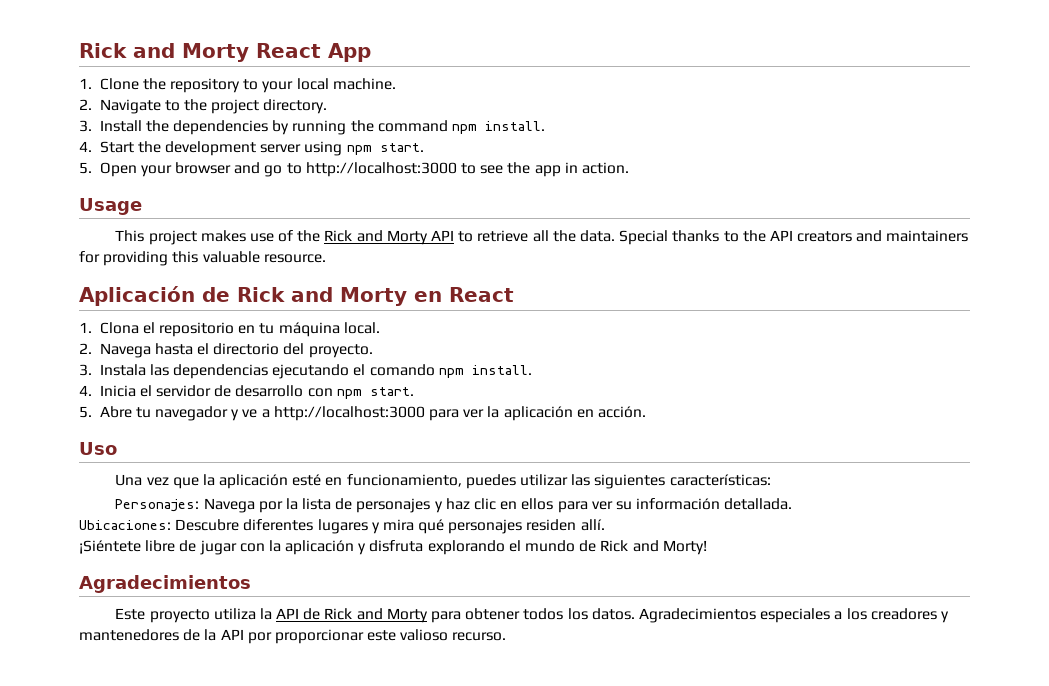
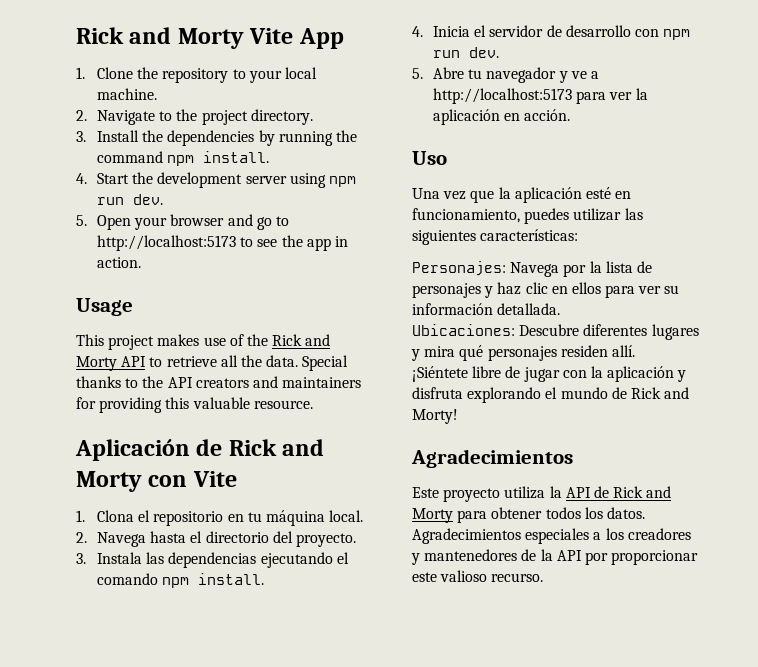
- Rick and Morty React App
+ Rick and Morty Vite App
- 4. Start the development server using npm start.
+ 4. Start the development server using npm run dev.
- 5. Open your browser and go to http://localhost:3000 to see the app in action.
+ 5. Open your browser and go to http://localhost:5173 to see the app in action.
- Aplicación de Rick and Morty en React
+ Aplicación de Rick and Morty con Vite
- 4. Inicia el servidor de desarrollo con npm start.
+ 4. Inicia el servidor de desarrollo con npm run dev.
- 5. Abre tu navegador y ve a http://localhost:3000 para ver la aplicación en acción.
+ 5. Abre tu navegador y ve a http://localhost:5173 para ver la aplicación en acción.

